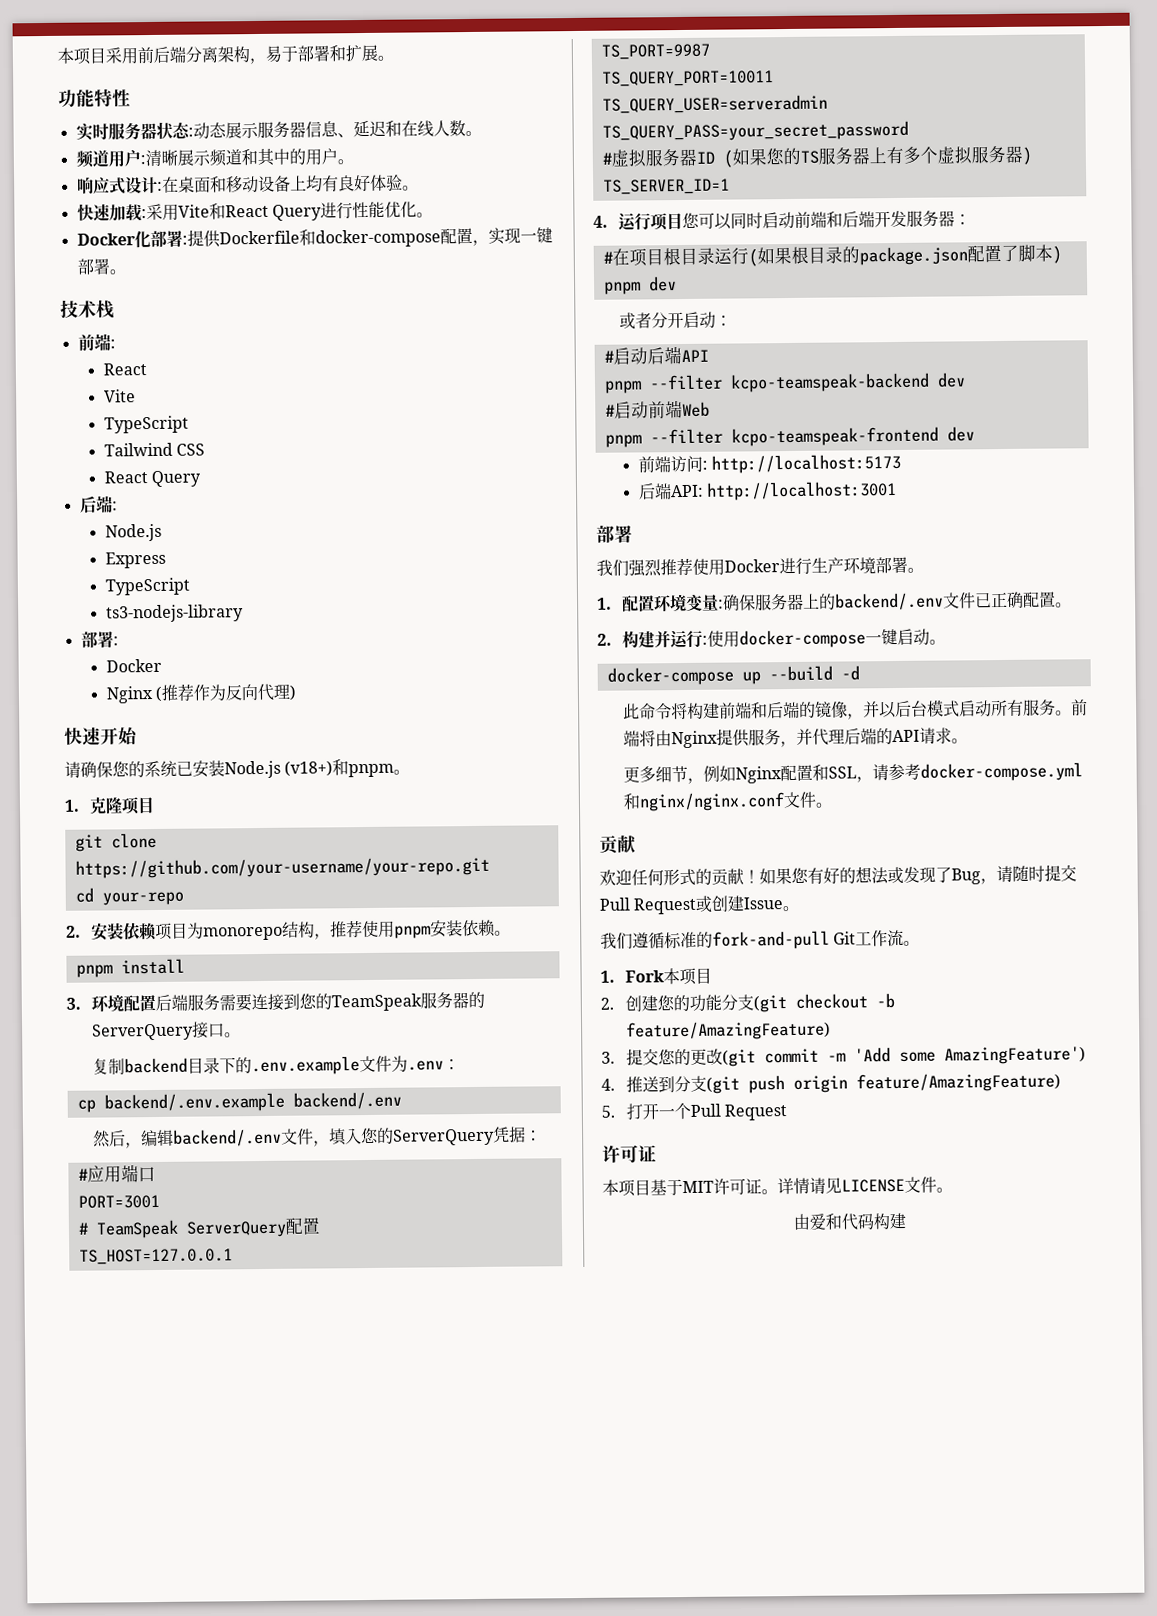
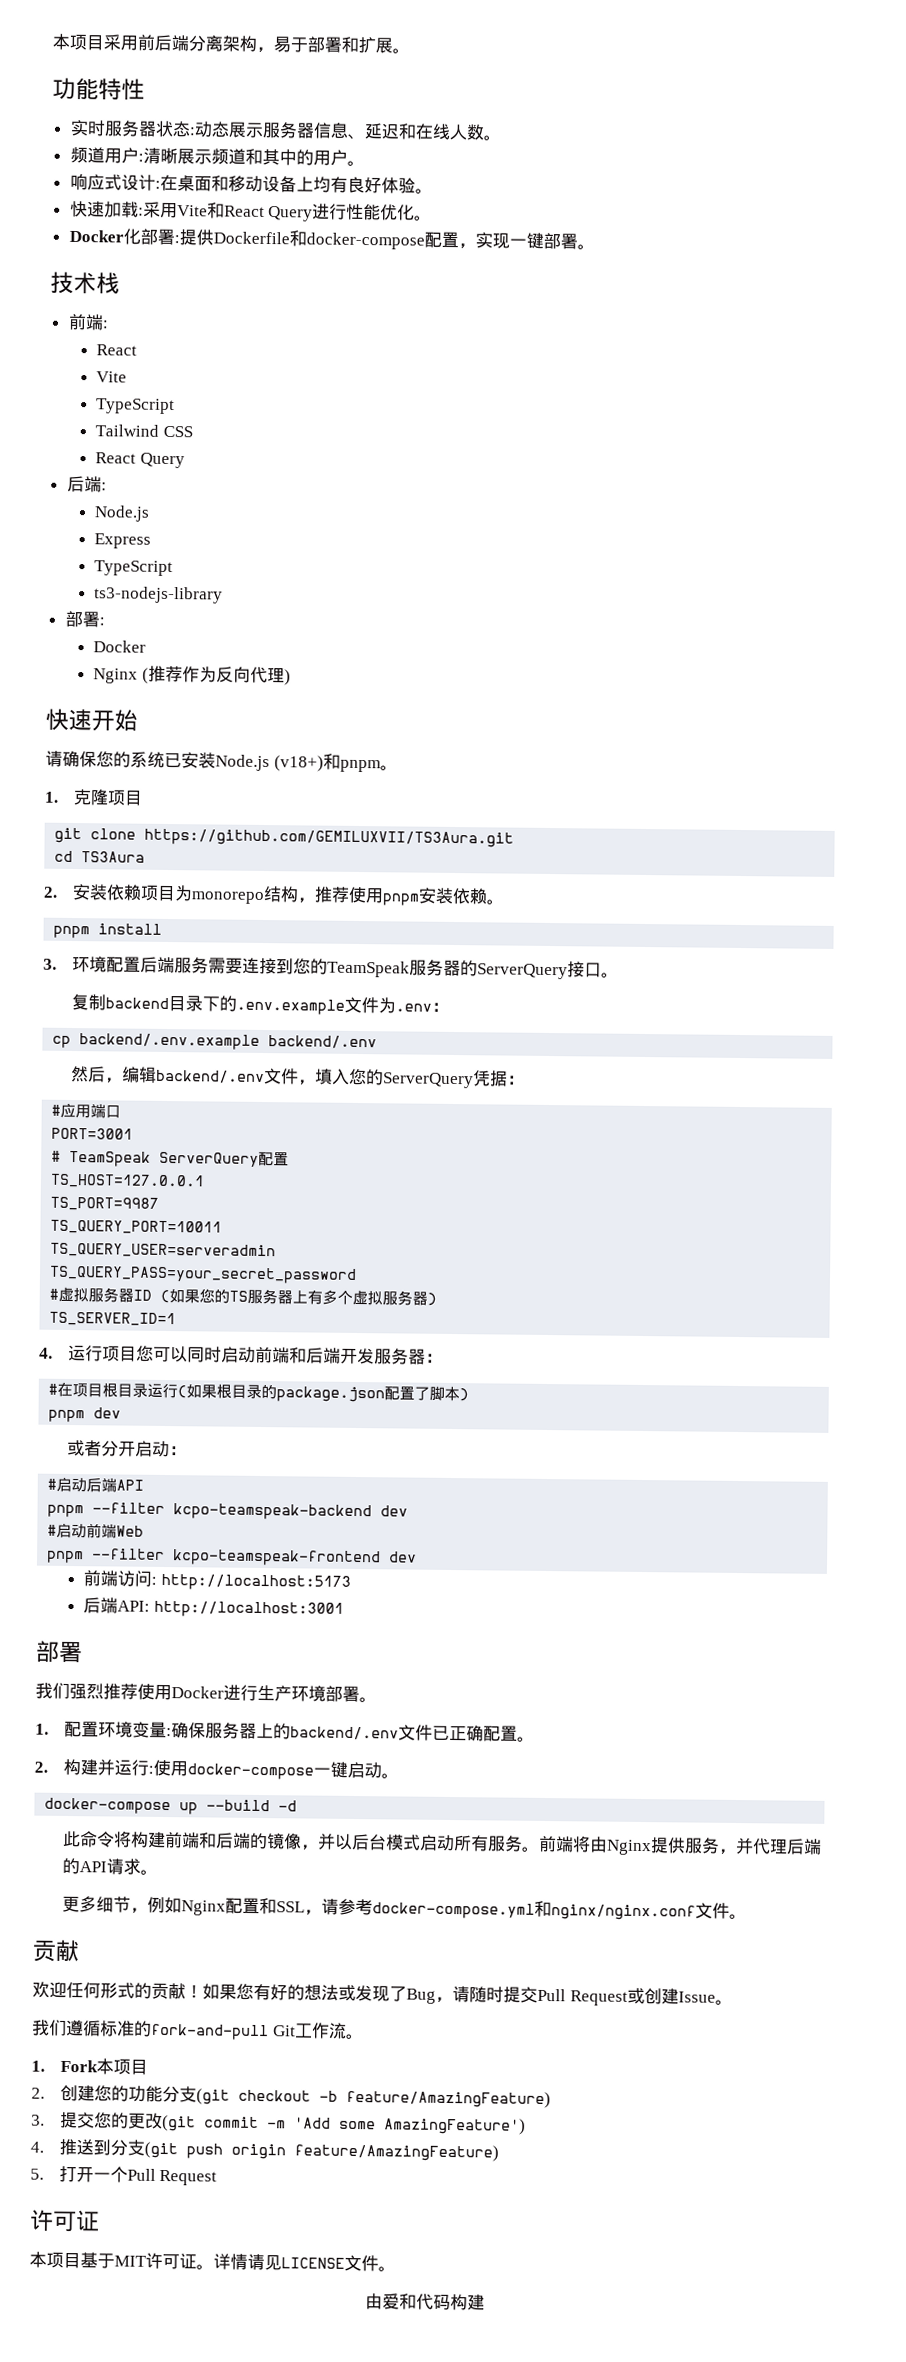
- git clone https://github.com/your-username/your-repo.git
+ git clone https://github.com/GEMILUXVII/TS3Aura.git
- cd your-repo
+ cd TS3Aura

